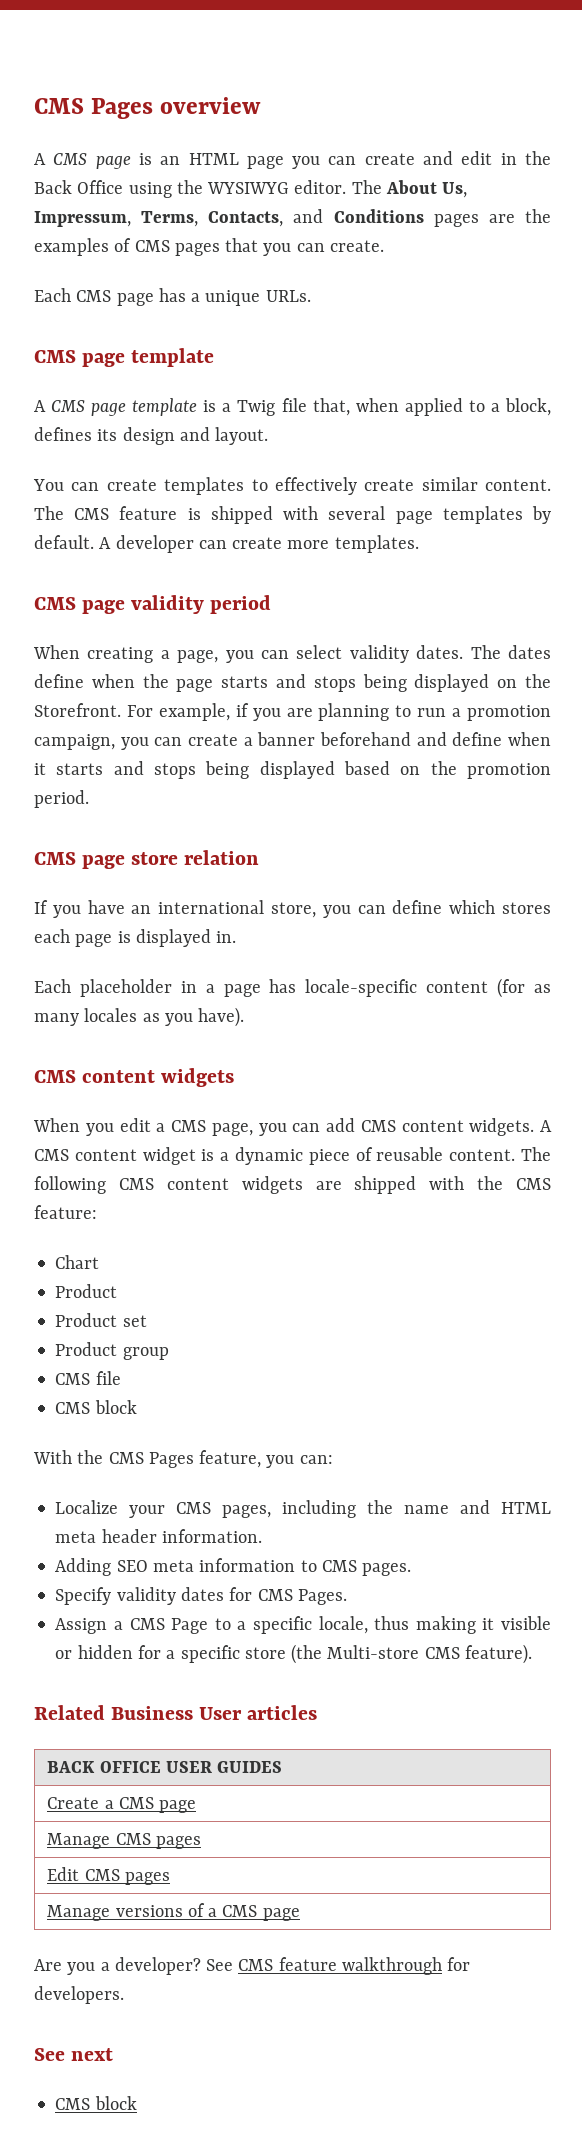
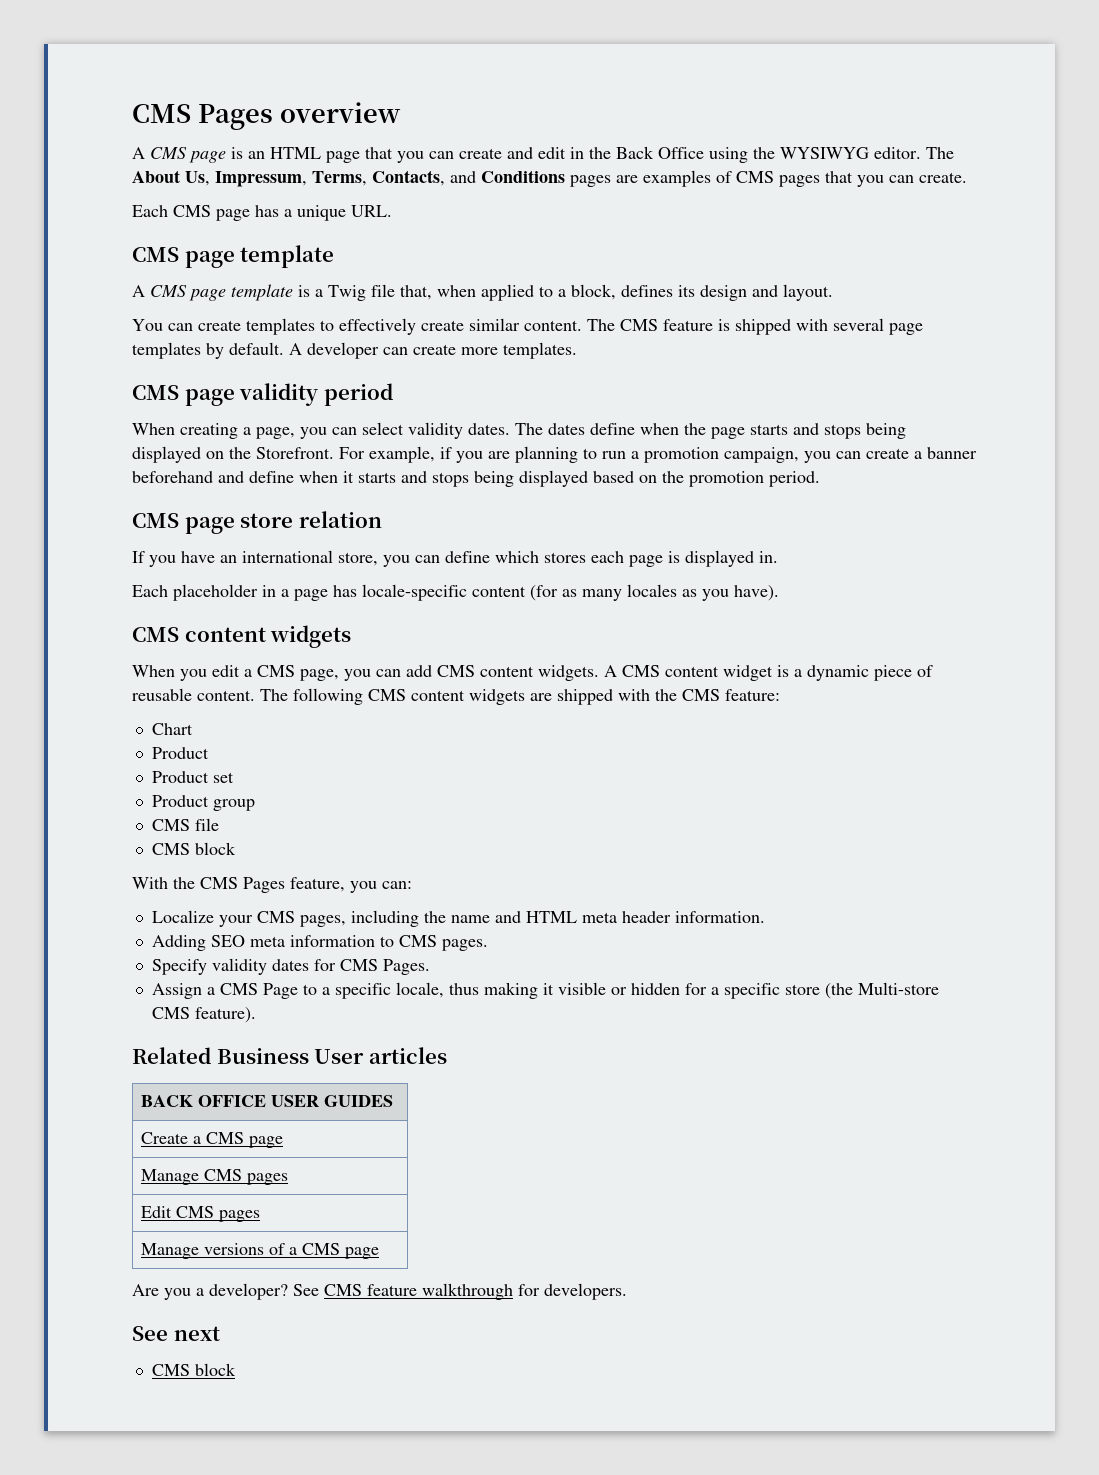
- A CMS page is an HTML page you can create and edit in the Back Office using the WYSIWYG editor.
+ A CMS page is an HTML page that you can create and edit in the Back Office using the WYSIWYG editor.
- The About Us, Impressum, Terms, Contacts, and Conditions pages are the examples of CMS pages that you can create.
+ The About Us, Impressum, Terms, Contacts, and Conditions pages are examples of CMS pages that you can create.
- Each CMS page has a unique URLs.
+ Each CMS page has a unique URL.

